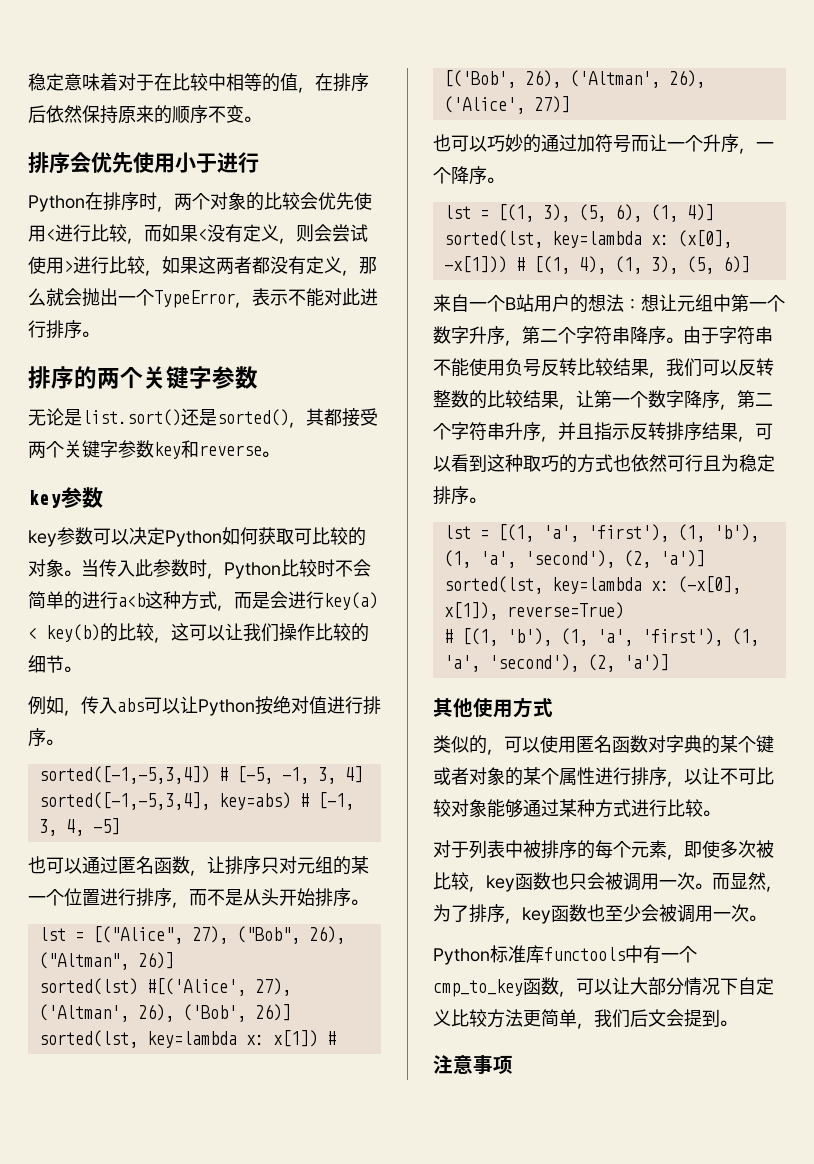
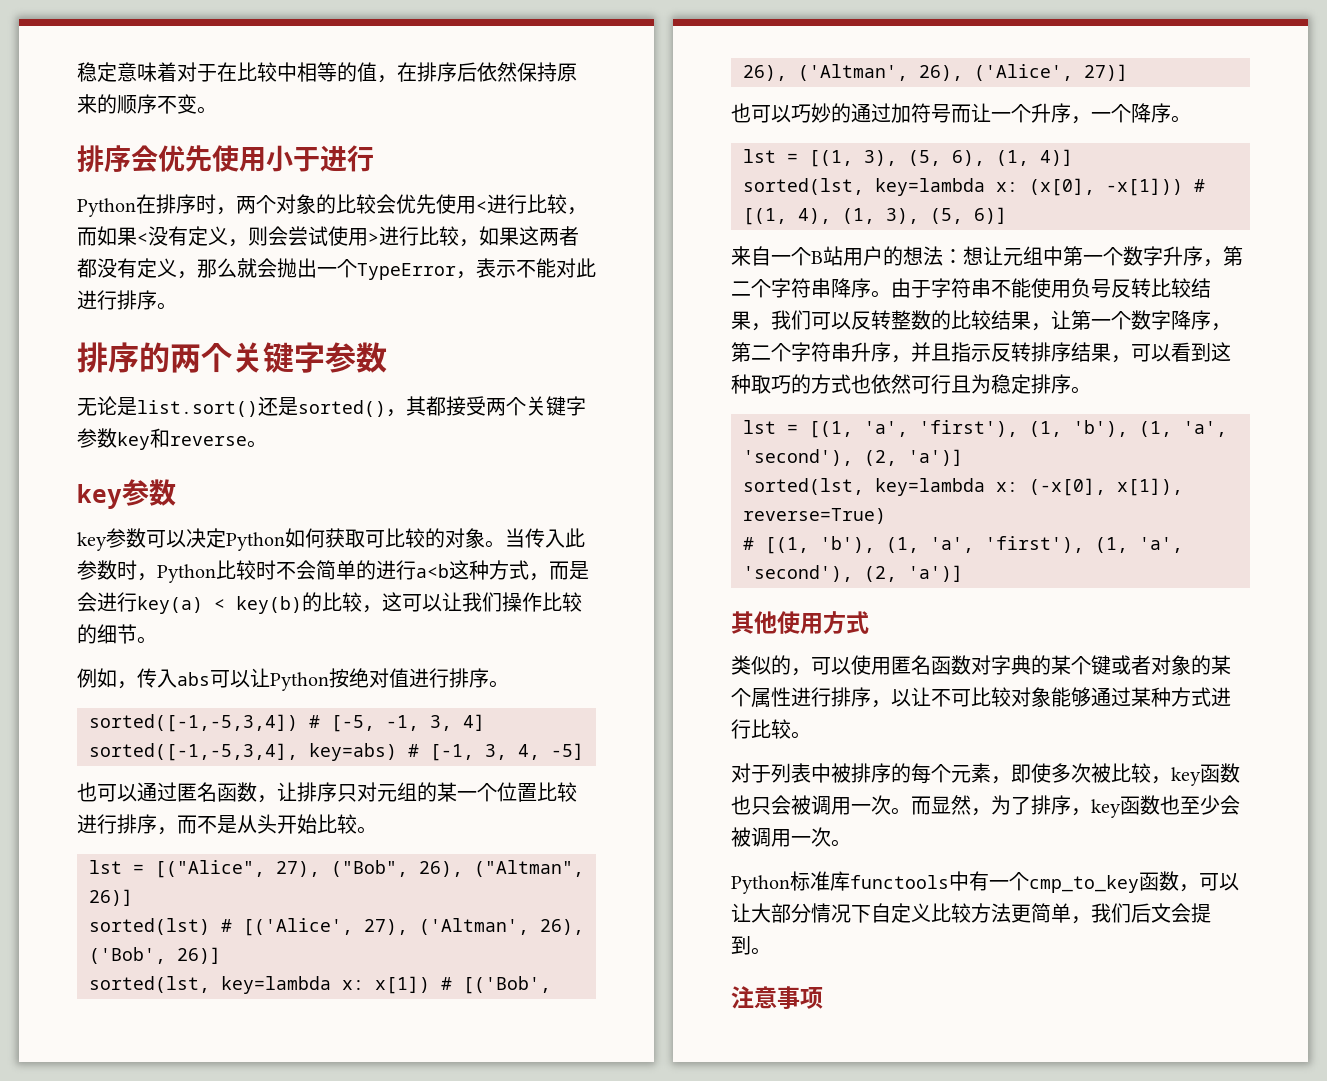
- 也可以通过匿名函数，让排序只对元组的某一个位置进行排序，而不是从头开始排序。
+ 也可以通过匿名函数，让排序只对元组的某一个位置比较进行排序，而不是从头开始比较。
- sorted(lst) #[('Alice', 27), ('Altman', 26), ('Bob', 26)]
+ sorted(lst) # [('Alice', 27), ('Altman', 26), ('Bob', 26)]

